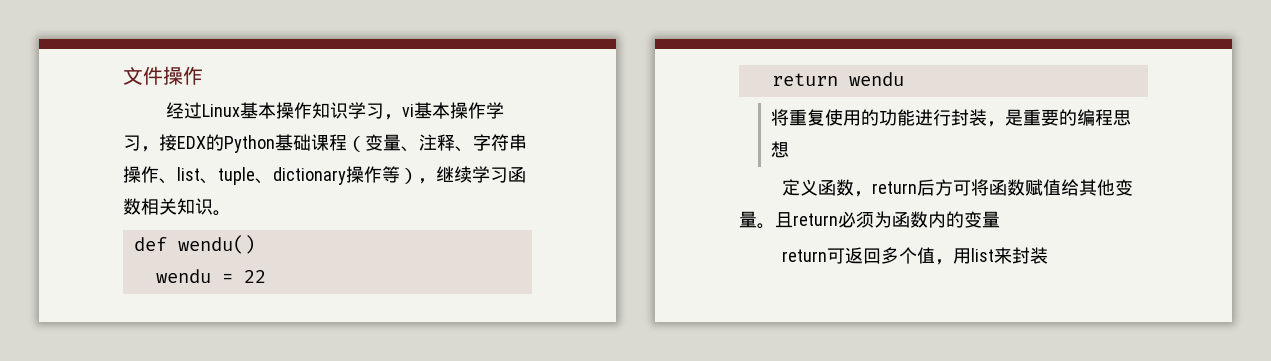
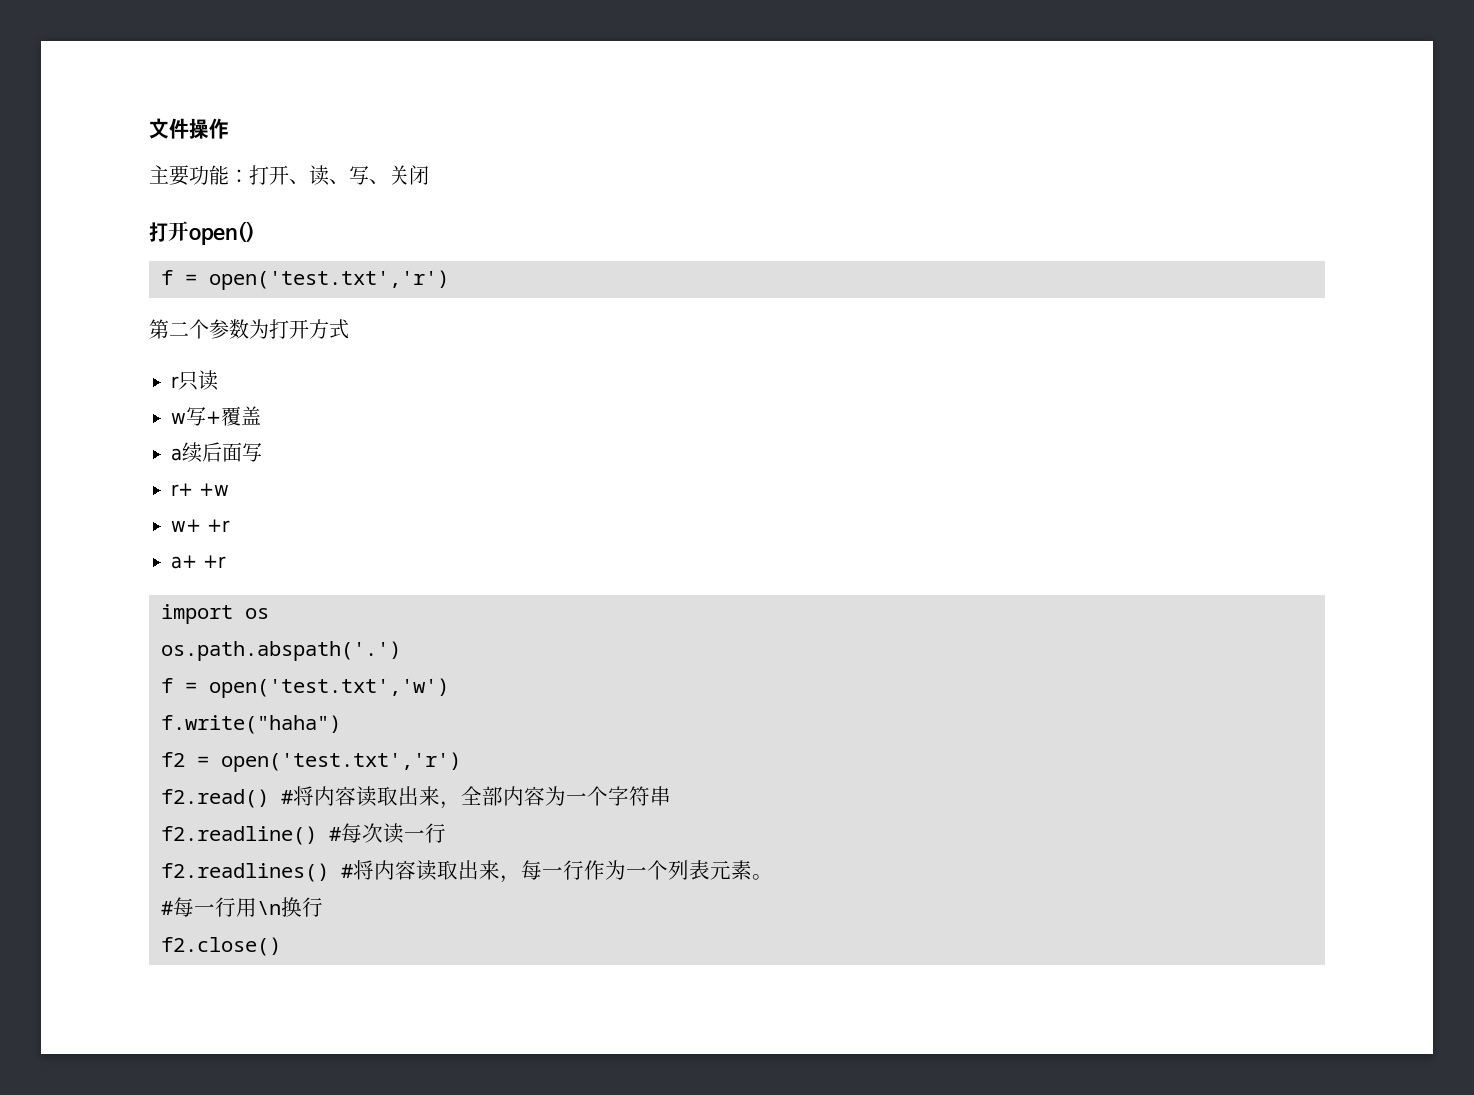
- 经过Linux基本操作知识学习，vi基本操作学习，接EDX的Python基础课程（变量、注释、字符串操作、list、tuple、dictionary操作等），继续学习函数相关知识。
- def wendu()
- wendu = 22
- return wendu
- 将重复使用的功能进行封装，是重要的编程思想
- 定义函数，return后方可将函数赋值给其他变量。且return必须为函数内的变量
- return可返回多个值，用list来封装
+ 主要功能：打开、读、写、关闭
+ 打开open()
+ f = open('test.txt','r')
+ 第二个参数为打开方式
+ r只读
+ w写+覆盖
+ a续后面写
+ r+ +w
+ w+ +r
+ a+ +r
+ import os
+ os.path.abspath('.')
+ f = open('test.txt','w')
+ f.write("haha")
+ f2 = open('test.txt','r')
+ f2.read() #将内容读取出来，全部内容为一个字符串
+ f2.readline() #每次读一行
+ f2.readlines() #将内容读取出来，每一行作为一个列表元素。
+ #每一行用\n换行
+ f2.close()

